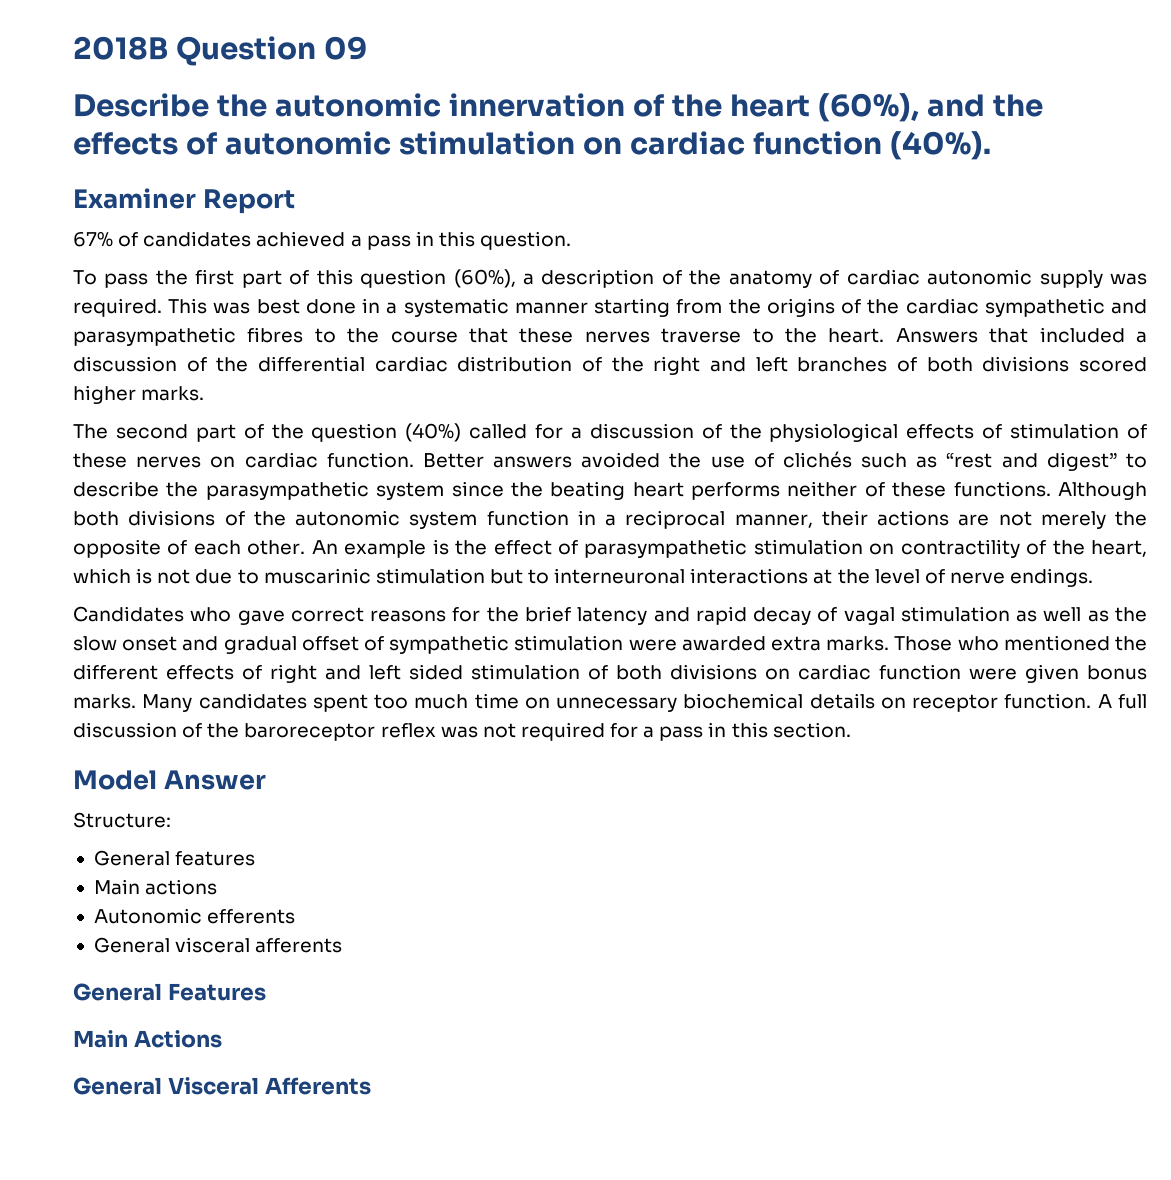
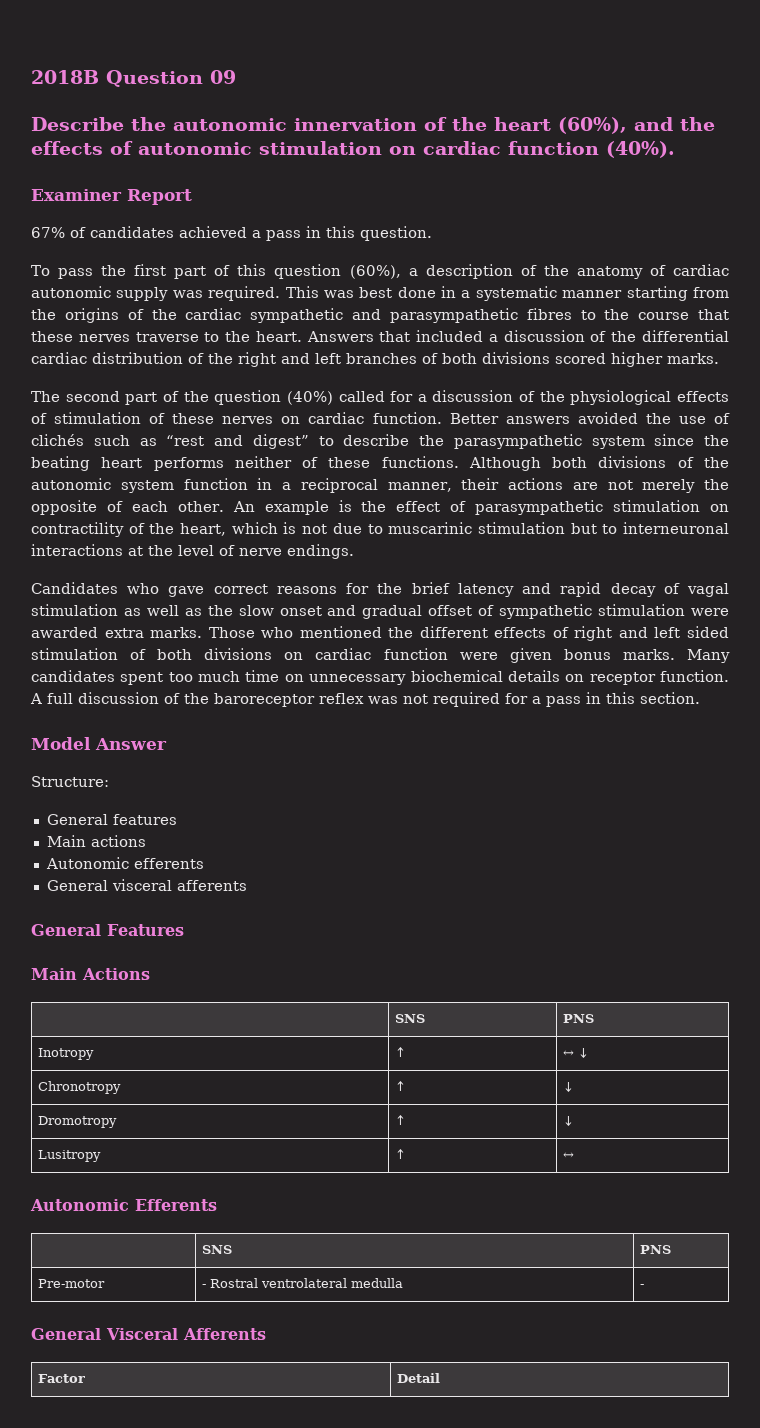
  Main Actions
+ | SNS | PNS
+ Inotropy | ↑ | ↔ ↓
+ Chronotropy | ↑ | ↓
+ Dromotropy | ↑ | ↓
+ Lusitropy | ↑ | ↔
+ Autonomic Efferents
+ | SNS | PNS
+ Pre-motor | - Rostral ventrolateral medulla | -
+ Factor | Detail

